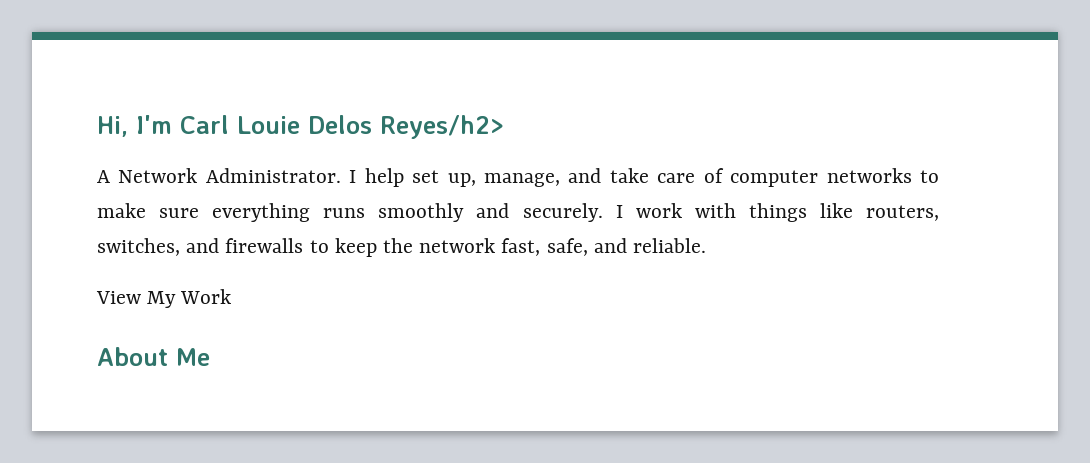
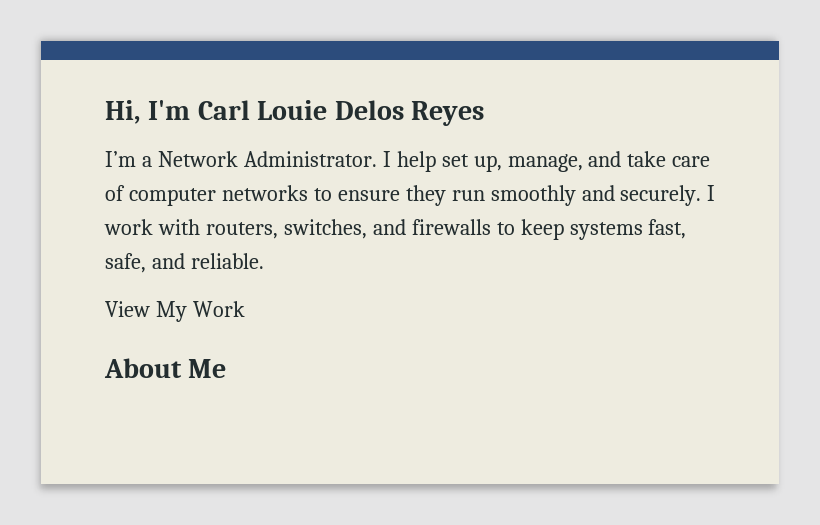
- Hi, I'm Carl Louie Delos Reyes/h2>
- A Network Administrator.
+ Hi, I'm Carl Louie Delos Reyes
+ I’m a Network Administrator.
- I help set up, manage, and take care of computer networks to make sure everything runs smoothly and securely.
+ I help set up, manage, and take care of computer networks to ensure they run smoothly and securely.
- I work with things like routers, switches, and firewalls to keep the network fast, safe, and reliable.
+ I work with routers, switches, and firewalls to keep systems fast, safe, and reliable.

